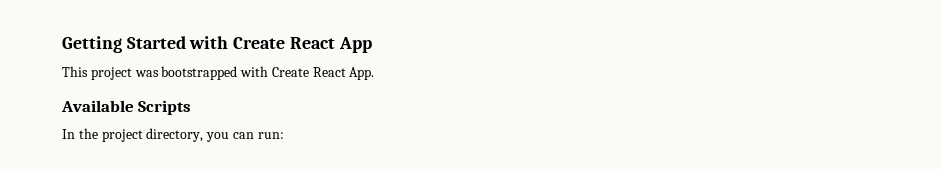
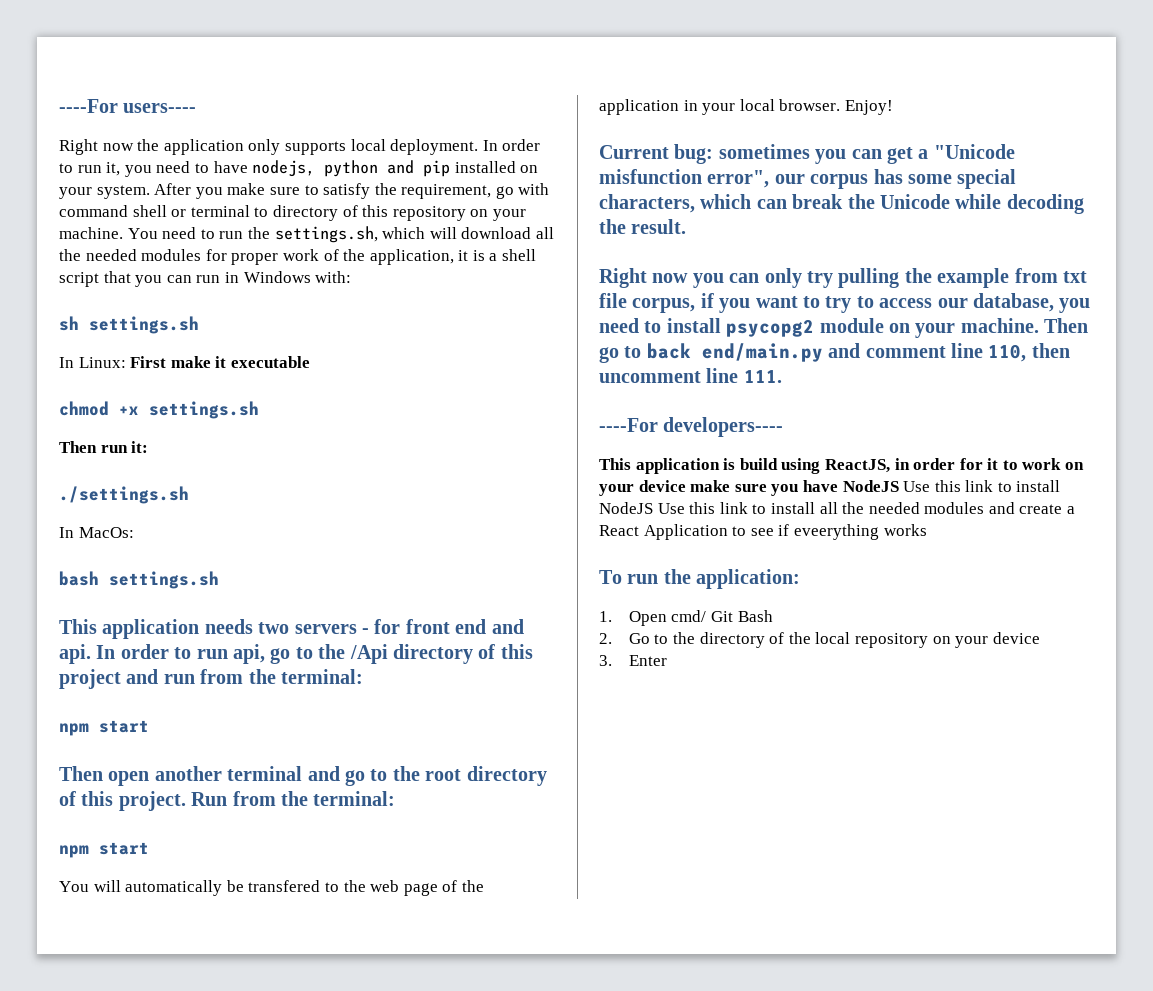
- Getting Started with Create React App
- This project was bootstrapped with Create React App.
- Available Scripts
- In the project directory, you can run:
+ ----For users----
+ Right now the application only supports local deployment. In order to run it, you need to have nodejs, python and pip installed on your system. After you make sure to satisfy the requirement, go with command shell or terminal to directory of this repository on your machine. You need to run the settings.sh, which will download all the needed modules for proper work of the application, it is a shell script that you can run in Windows with:
+ sh settings.sh
+ In Linux: First make it executable
+ chmod +x settings.sh
+ Then run it:
+ ./settings.sh
+ In MacOs:
+ bash settings.sh
+ This application needs two servers - for front end and api. In order to run api, go to the /Api directory of this project and run from the terminal:
+ npm start
+ Then open another terminal and go to the root directory of this project. Run from the terminal:
+ npm start
+ You will automatically be transfered to the web page of the application in your local browser. Enjoy!
+ Current bug: sometimes you can get a "Unicode misfunction error", our corpus has some special characters, which can break the Unicode while decoding the result.
+ Right now you can only try pulling the example from txt file corpus, if you want to try to access our database, you need to install psycopg2 module on your machine. Then go to back end/main.py and comment line 110, then uncomment line 111.
+ ----For developers----
+ This application is build using ReactJS, in order for it to work on your device make sure you have NodeJS Use this link to install NodeJS Use this link to install all the needed modules and create a React Application to see if eveerything works
+ To run the application:
+ 1. Open cmd/ Git Bash
+ 2. Go to the directory of the local repository on your device
+ 3. Enter

